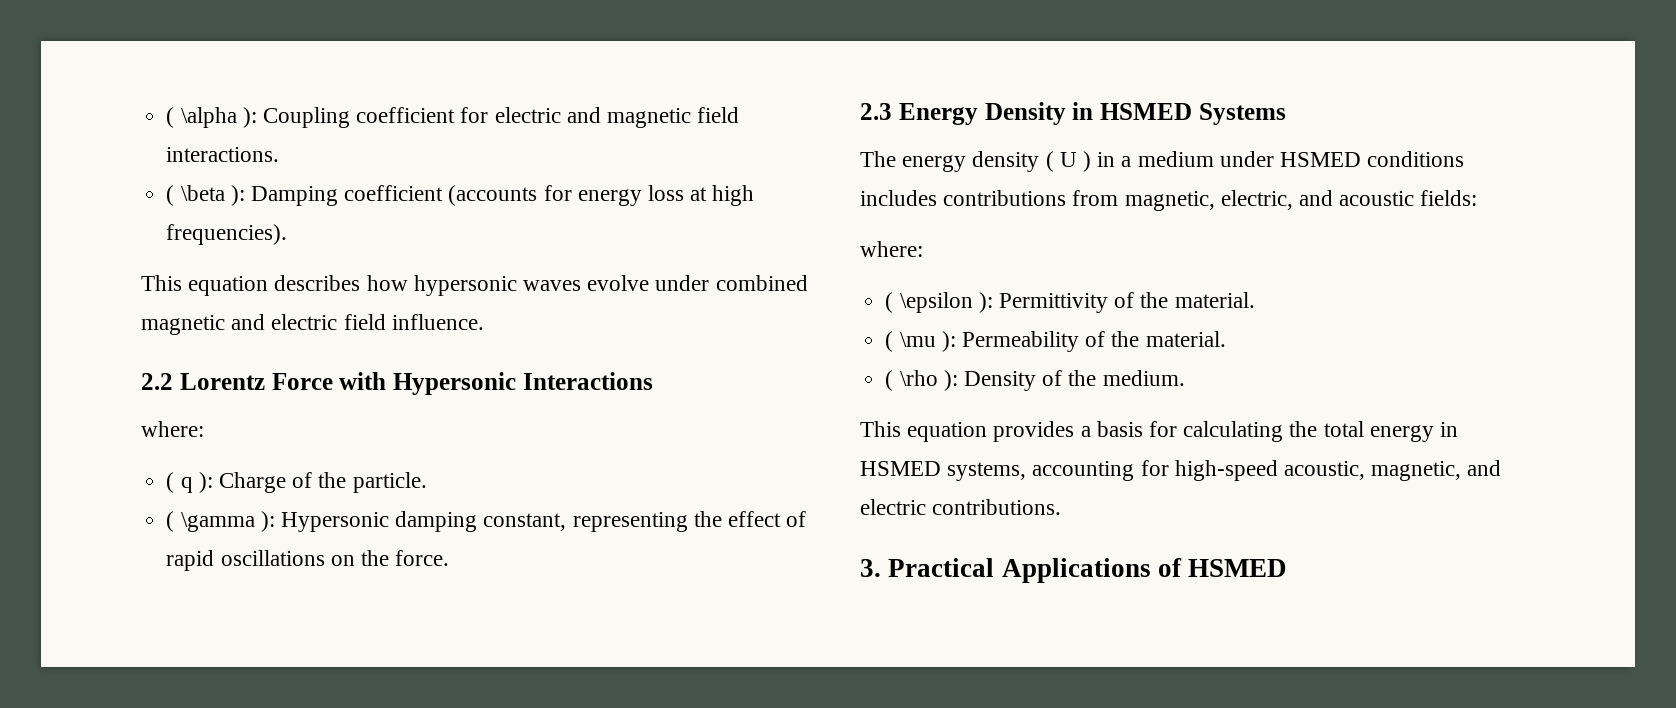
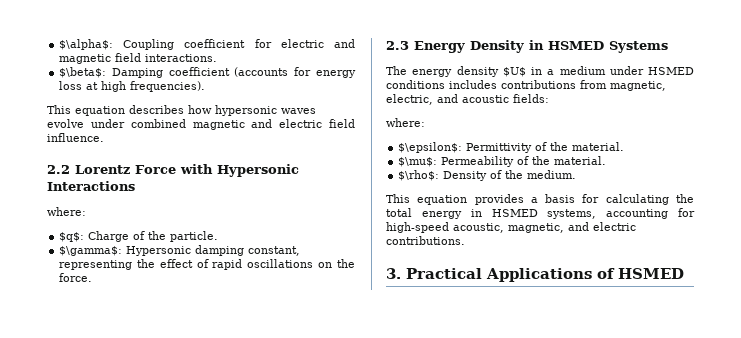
- ( \alpha ): Coupling coefficient for electric and magnetic field interactions.
+ $\alpha$: Coupling coefficient for electric and magnetic field interactions.
- ( \beta ): Damping coefficient (accounts for energy loss at high frequencies).
+ $\beta$: Damping coefficient (accounts for energy loss at high frequencies).
- ( q ): Charge of the particle.
+ $q$: Charge of the particle.
- ( \gamma ): Hypersonic damping constant, representing the effect of rapid oscillations on the force.
+ $\gamma$: Hypersonic damping constant, representing the effect of rapid oscillations on the force.
- The energy density ( U ) in a medium under HSMED conditions includes contributions from magnetic, electric, and acoustic fields:
+ The energy density $U$ in a medium under HSMED conditions includes contributions from magnetic, electric, and acoustic fields:
- ( \epsilon ): Permittivity of the material.
+ $\epsilon$: Permittivity of the material.
- ( \mu ): Permeability of the material.
+ $\mu$: Permeability of the material.
- ( \rho ): Density of the medium.
+ $\rho$: Density of the medium.

